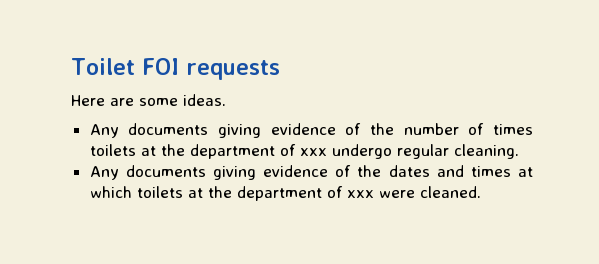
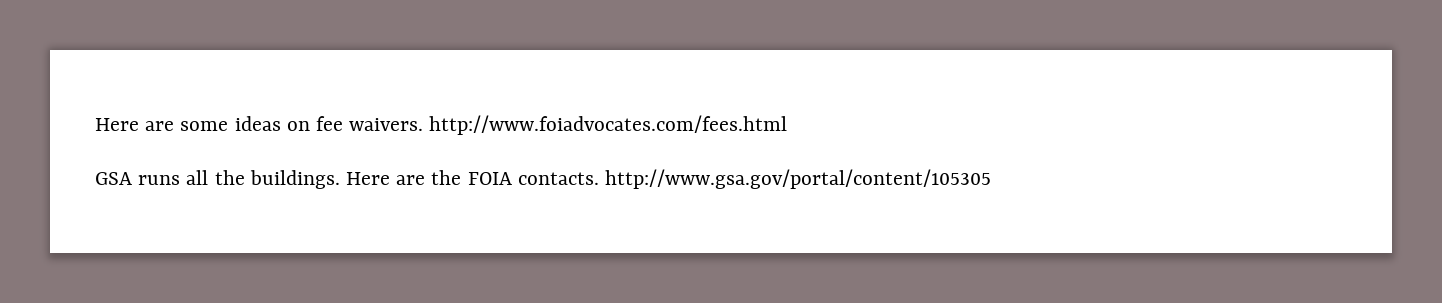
- Toilet FOI requests
- Here are some ideas.
- Any documents giving evidence of the number of times toilets at the department of xxx undergo regular cleaning.
- Any documents giving evidence of the dates and times at which toilets at the department of xxx were cleaned.
+ Here are some ideas on fee waivers. http://www.foiadvocates.com/fees.html
+ GSA runs all the buildings. Here are the FOIA contacts. http://www.gsa.gov/portal/content/105305

